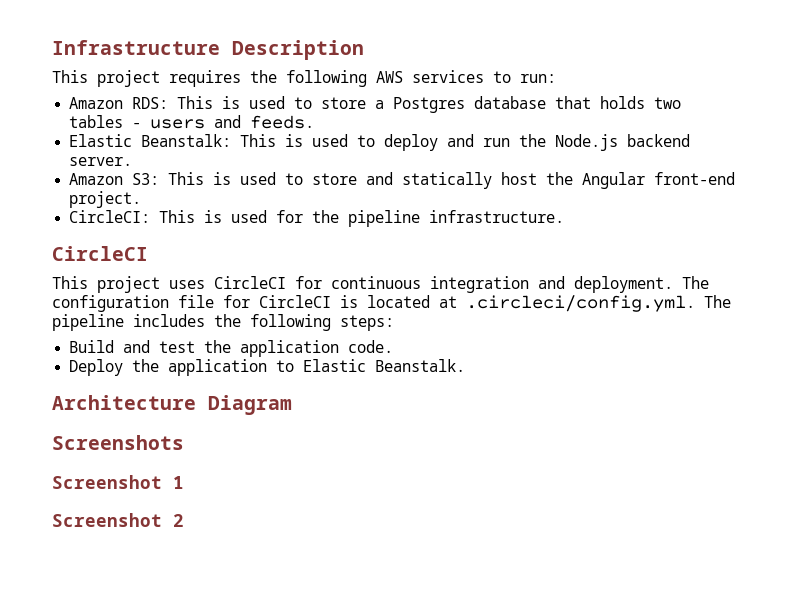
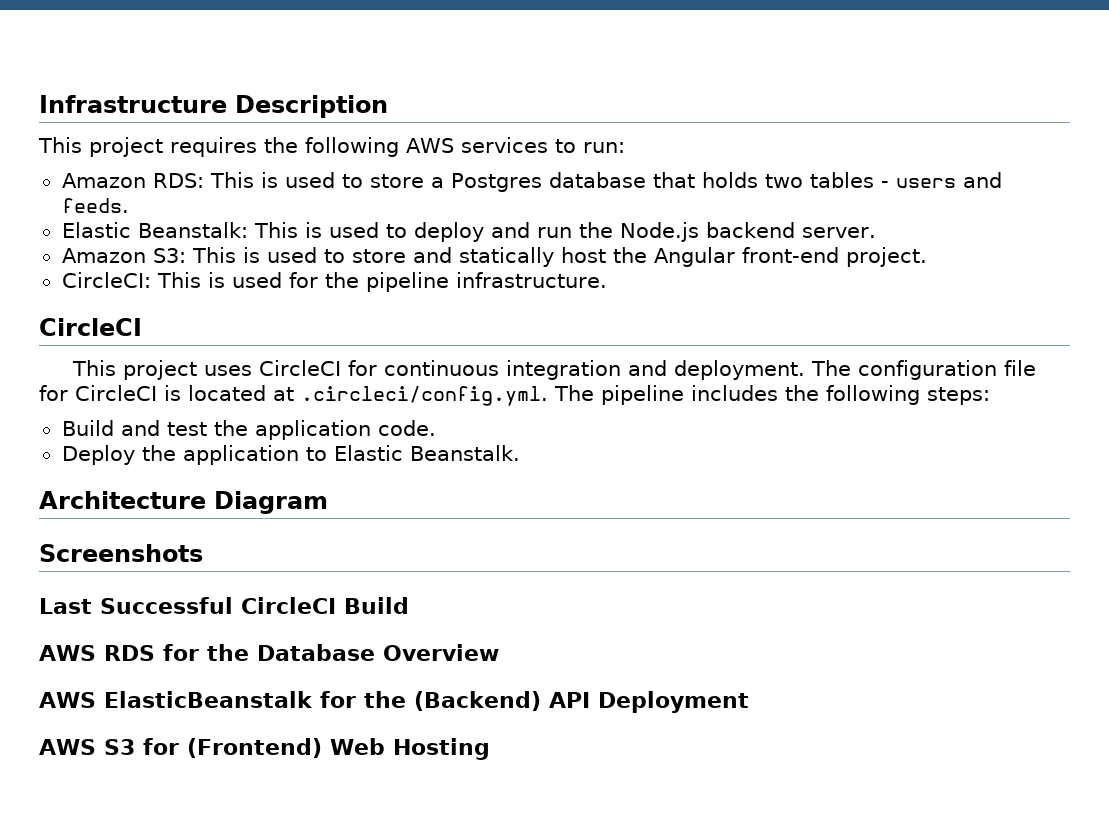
- Screenshot 1
- Screenshot 2
+ Last Successful CircleCI Build
+ AWS RDS for the Database Overview
+ AWS ElasticBeanstalk for the (Backend) API Deployment
+ AWS S3 for (Frontend) Web Hosting

